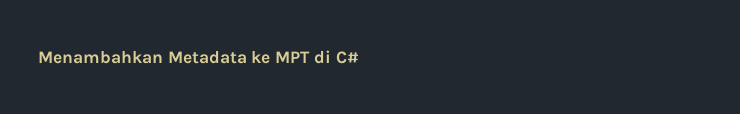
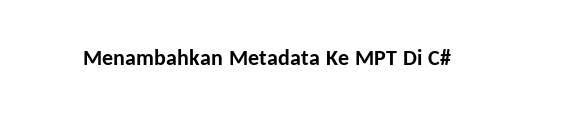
- Menambahkan Metadata ke MPT di C#
+ Menambahkan Metadata Ke MPT Di C#

